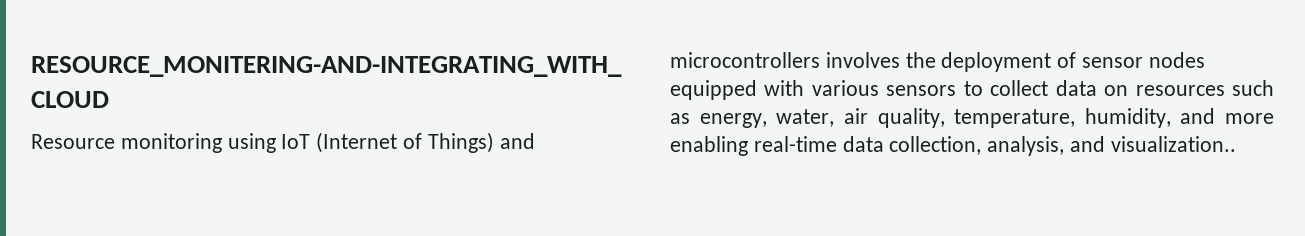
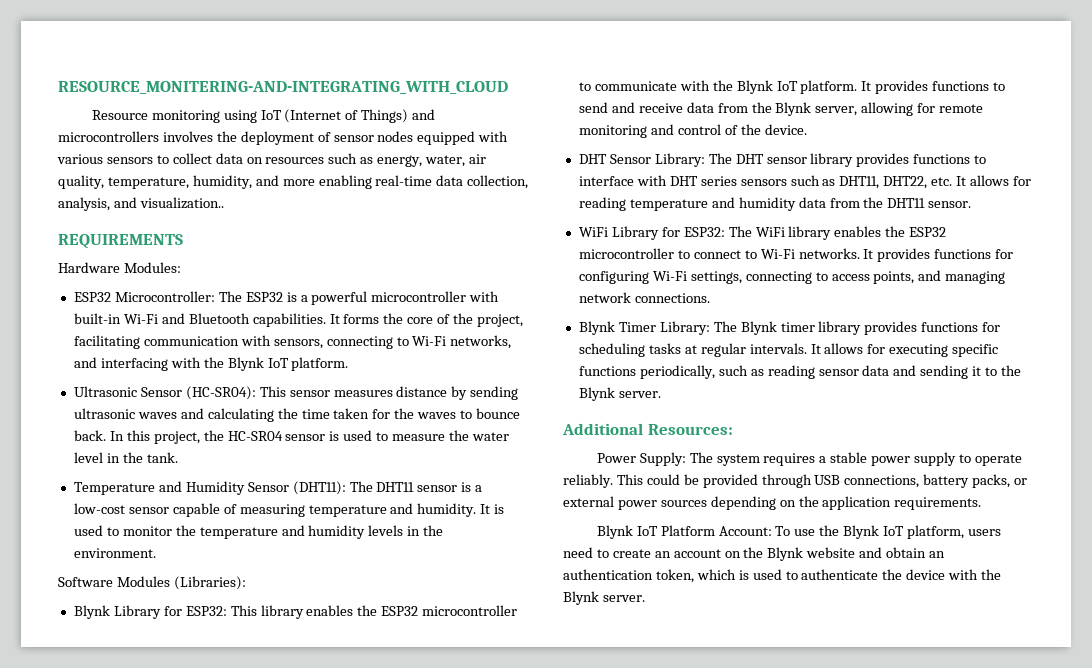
+ REQUIREMENTS
+ Hardware Modules:
+ ESP32 Microcontroller: The ESP32 is a powerful microcontroller with built-in Wi-Fi and Bluetooth capabilities. It forms the core of the project, facilitating communication with sensors, connecting to Wi-Fi networks, and interfacing with the Blynk IoT platform.
+ Ultrasonic Sensor (HC-SR04): This sensor measures distance by sending ultrasonic waves and calculating the time taken for the waves to bounce back. In this project, the HC-SR04 sensor is used to measure the water level in the tank.
+ Temperature and Humidity Sensor (DHT11): The DHT11 sensor is a low-cost sensor capable of measuring temperature and humidity. It is used to monitor the temperature and humidity levels in the environment.
+ Software Modules (Libraries):
+ Blynk Library for ESP32: This library enables the ESP32 microcontroller to communicate with the Blynk IoT platform. It provides functions to send and receive data from the Blynk server, allowing for remote monitoring and control of the device.
+ DHT Sensor Library: The DHT sensor library provides functions to interface with DHT series sensors such as DHT11, DHT22, etc. It allows for reading temperature and humidity data from the DHT11 sensor.
+ WiFi Library for ESP32: The WiFi library enables the ESP32 microcontroller to connect to Wi-Fi networks. It provides functions for configuring Wi-Fi settings, connecting to access points, and managing network connections.
+ Blynk Timer Library: The Blynk timer library provides functions for scheduling tasks at regular intervals. It allows for executing specific functions periodically, such as reading sensor data and sending it to the Blynk server.
+ Additional Resources:
+ Power Supply: The system requires a stable power supply to operate reliably. This could be provided through USB connections, battery packs, or external power sources depending on the application requirements.
+ Blynk IoT Platform Account: To use the Blynk IoT platform, users need to create an account on the Blynk website and obtain an authentication token, which is used to authenticate the device with the Blynk server.

